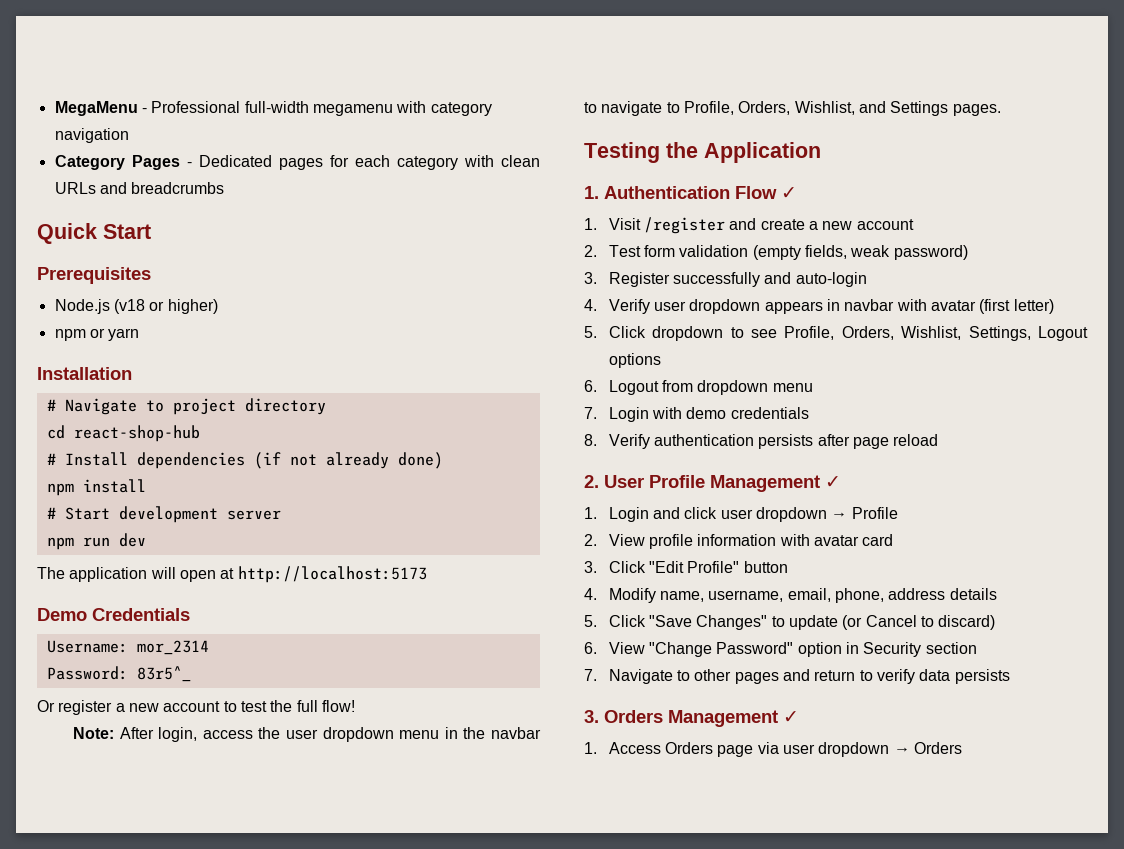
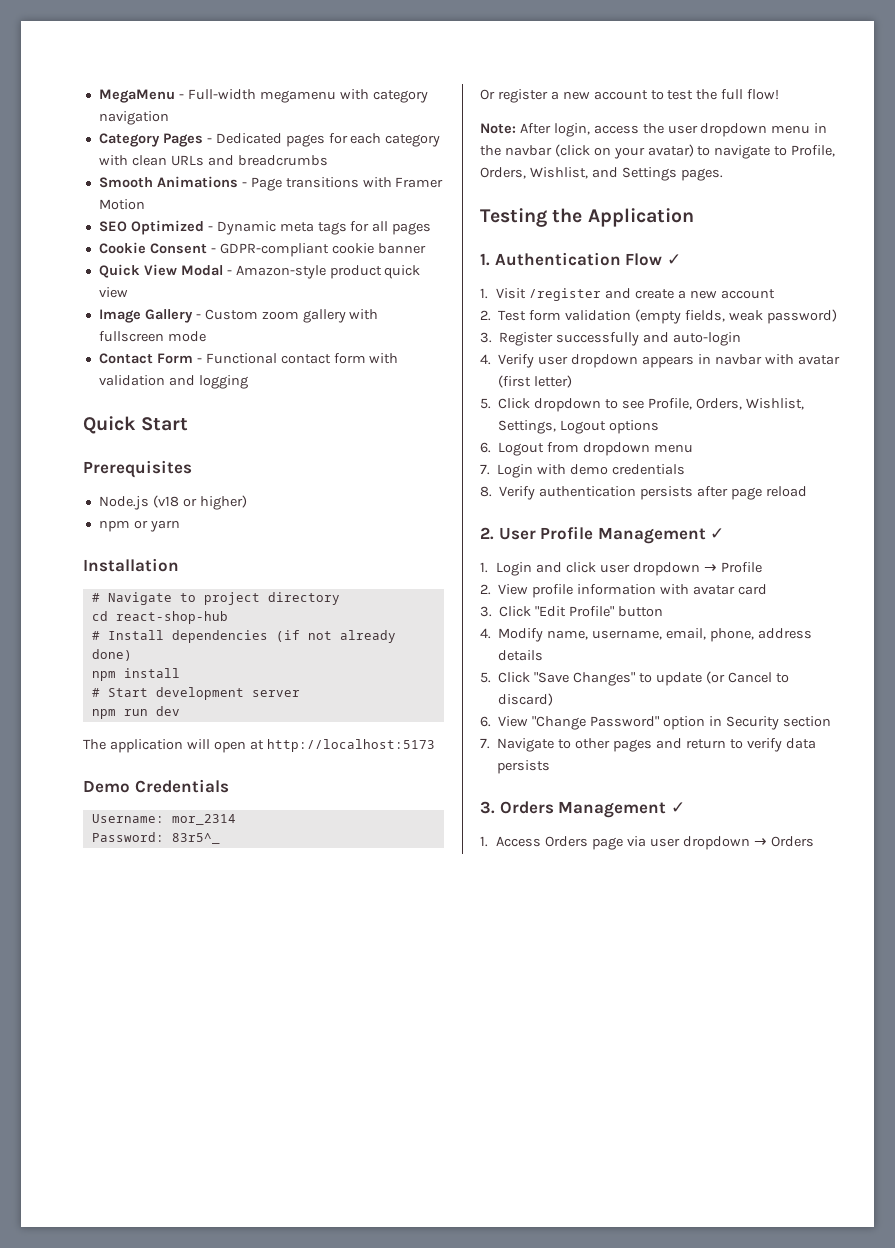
- MegaMenu - Professional full-width megamenu with category navigation
+ MegaMenu - Full-width megamenu with category navigation
+ Smooth Animations - Page transitions with Framer Motion
+ SEO Optimized - Dynamic meta tags for all pages
+ Cookie Consent - GDPR-compliant cookie banner
+ Quick View Modal - Amazon-style product quick view
+ Image Gallery - Custom zoom gallery with fullscreen mode
+ Contact Form - Functional contact form with validation and logging
- Note: After login, access the user dropdown menu in the navbar to navigate to Profile, Orders, Wishlist, and Settings pages.
+ Note: After login, access the user dropdown menu in the navbar (click on your avatar) to navigate to Profile, Orders, Wishlist, and Settings pages.

